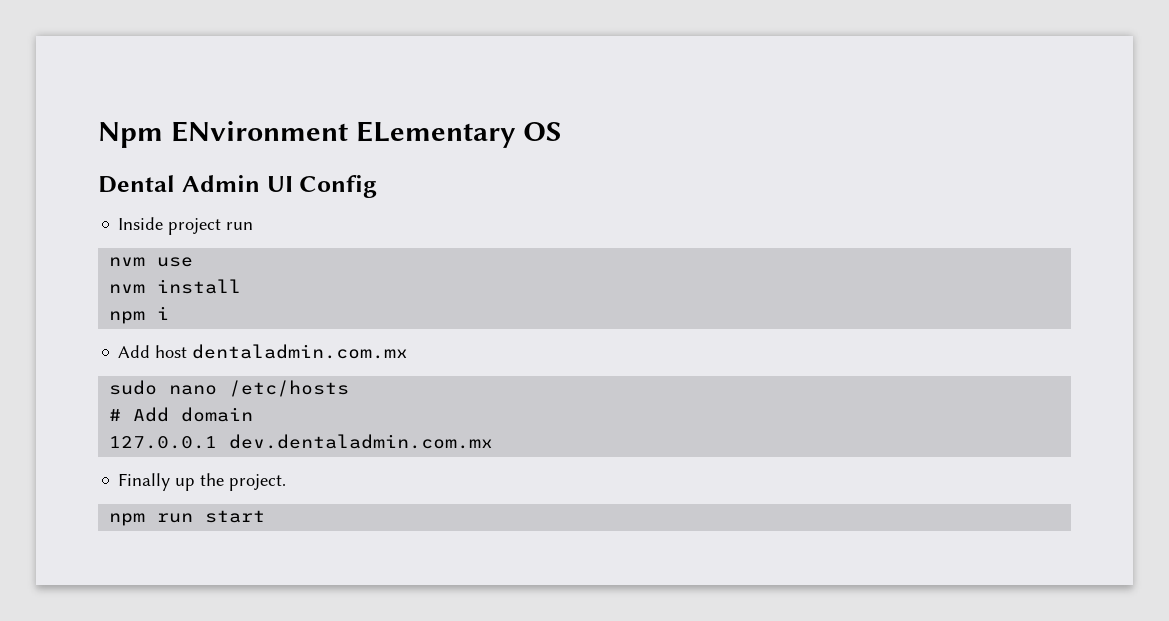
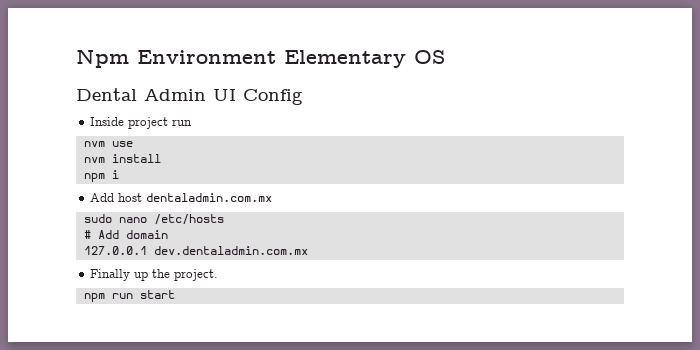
- Npm ENvironment ELementary OS
+ Npm Environment Elementary OS

